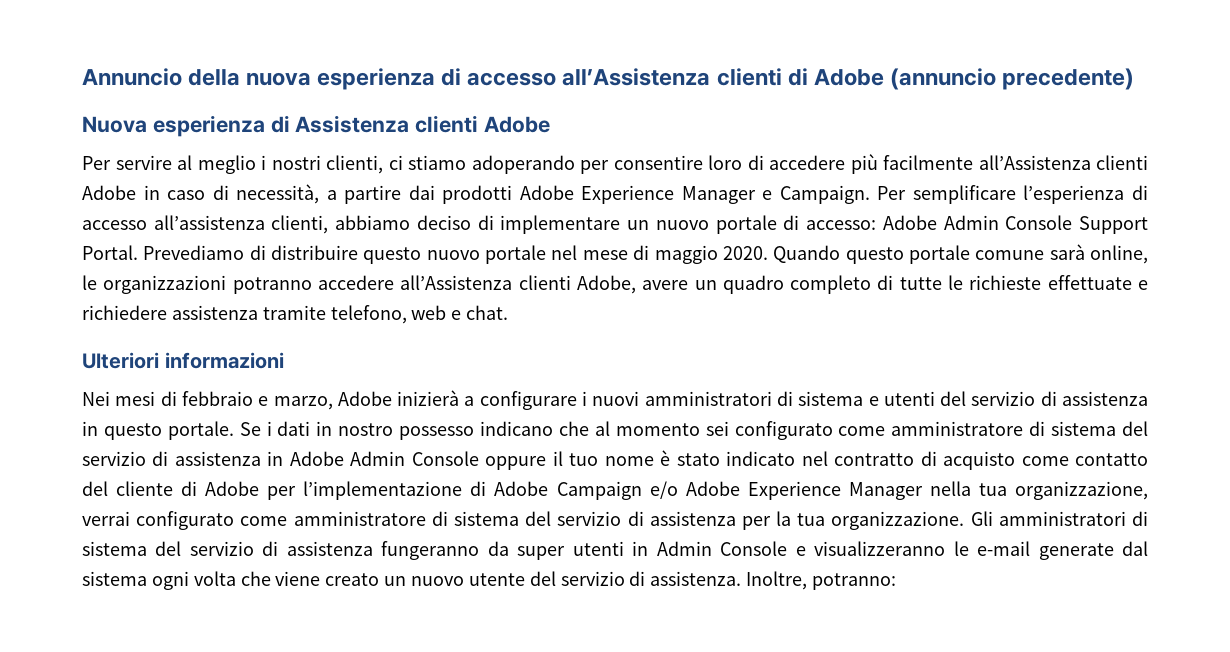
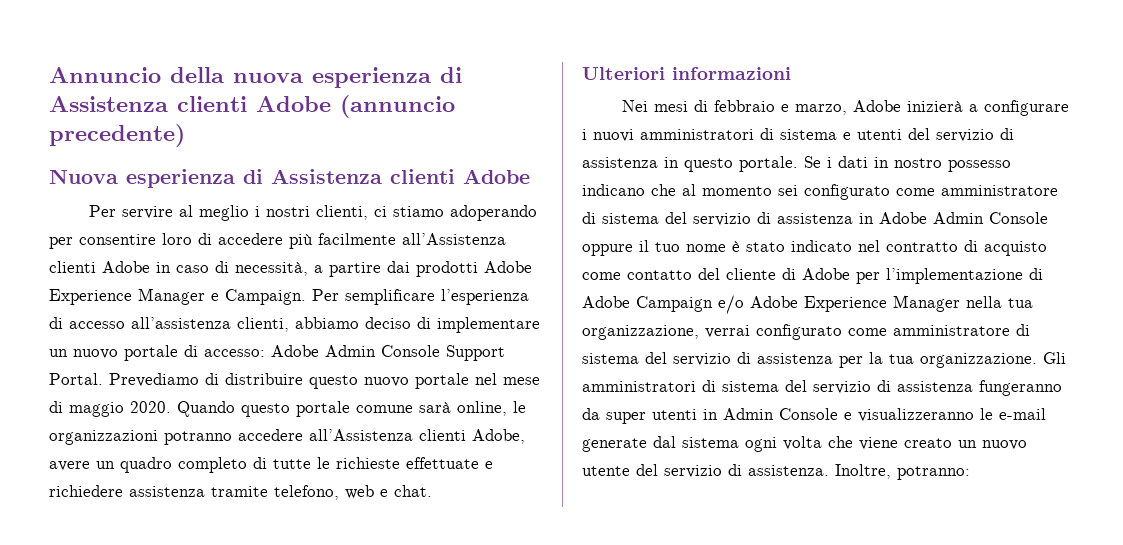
- Annuncio della nuova esperienza di accesso all’Assistenza clienti di Adobe (annuncio precedente)
+ Annuncio della nuova esperienza di Assistenza clienti Adobe (annuncio precedente)

